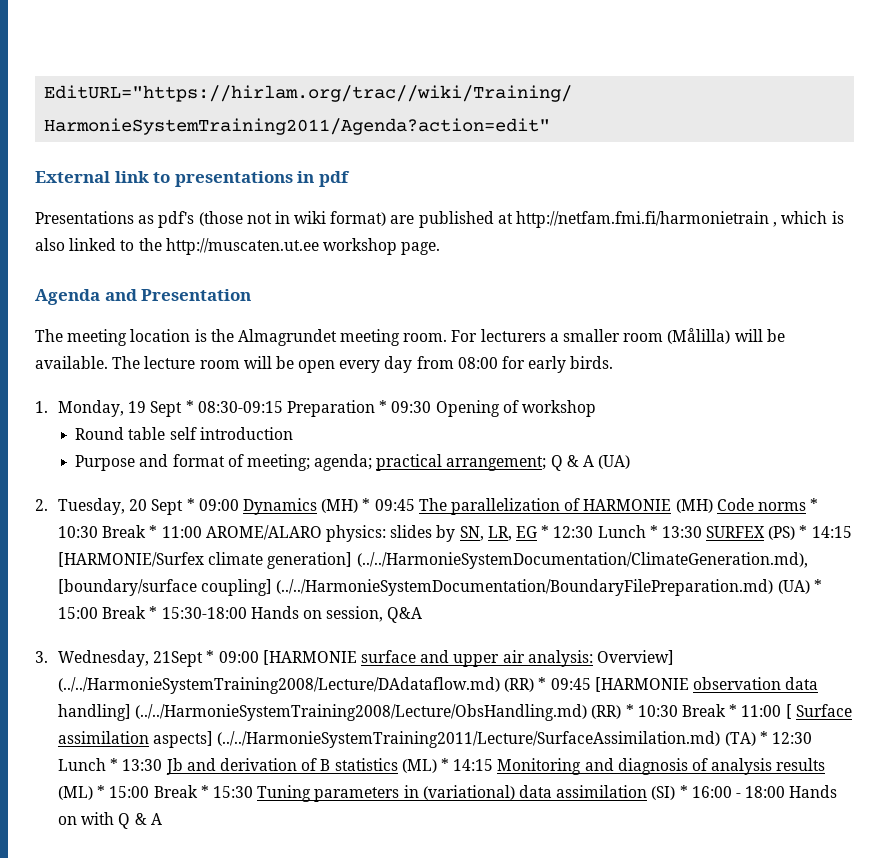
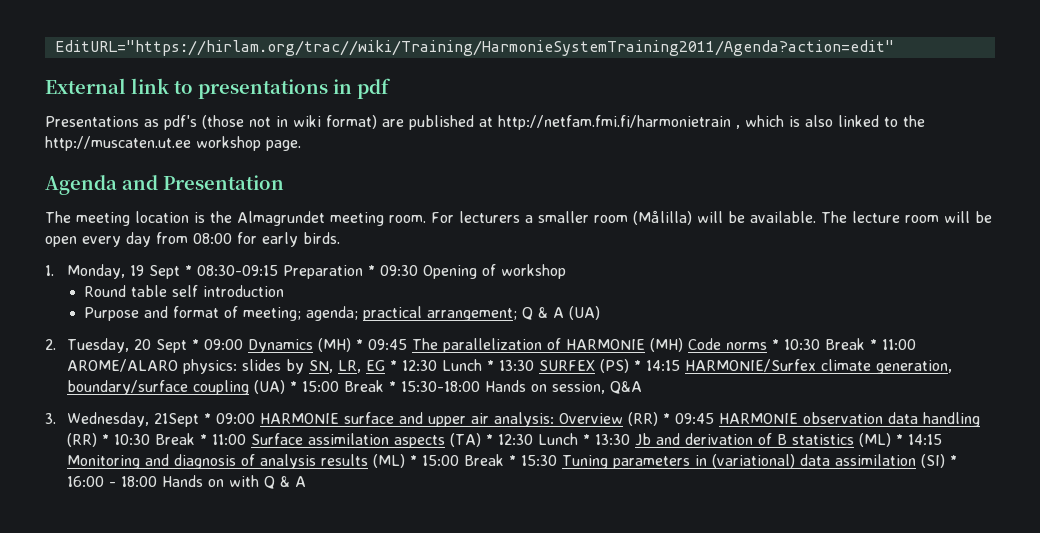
- 2. Tuesday, 20 Sept * 09:00 Dynamics (MH) * 09:45 The parallelization of HARMONIE (MH) Code norms * 10:30 Break * 11:00 AROME/ALARO physics: slides by SN, LR, EG * 12:30 Lunch * 13:30 SURFEX (PS) * 14:15 [HARMONIE/Surfex climate generation] (../../HarmonieSystemDocumentation/ClimateGeneration.md), [boundary/surface coupling] (../../HarmonieSystemDocumentation/BoundaryFilePreparation.md) (UA) * 15:00 Break * 15:30-18:00 Hands on session, Q&A
+ 2. Tuesday, 20 Sept * 09:00 Dynamics (MH) * 09:45 The parallelization of HARMONIE (MH) Code norms * 10:30 Break * 11:00 AROME/ALARO physics: slides by SN, LR, EG * 12:30 Lunch * 13:30 SURFEX (PS) * 14:15 HARMONIE/Surfex climate generation, boundary/surface coupling (UA) * 15:00 Break * 15:30-18:00 Hands on session, Q&A
- 3. Wednesday, 21Sept * 09:00 [HARMONIE surface and upper air analysis:
+ 3. Wednesday, 21Sept * 09:00 HARMONIE surface and upper air analysis:
- Overview] (../../HarmonieSystemTraining2008/Lecture/DAdataflow.md) (RR) * 09:45 [HARMONIE observation data handling] (../../HarmonieSystemTraining2008/Lecture/ObsHandling.md) (RR) * 10:30 Break * 11:00 [ Surface assimilation aspects] (../../HarmonieSystemTraining2011/Lecture/SurfaceAssimilation.md) (TA) * 12:30 Lunch * 13:30 Jb and derivation of B statistics (ML) * 14:15 Monitoring and diagnosis of analysis results (ML) * 15:00 Break * 15:30 Tuning parameters in (variational) data assimilation (SI) * 16:00 - 18:00 Hands on with Q & A
+ Overview (RR) * 09:45 HARMONIE observation data handling (RR) * 10:30 Break * 11:00 Surface assimilation aspects (TA) * 12:30 Lunch * 13:30 Jb and derivation of B statistics (ML) * 14:15 Monitoring and diagnosis of analysis results (ML) * 15:00 Break * 15:30 Tuning parameters in (variational) data assimilation (SI) * 16:00 - 18:00 Hands on with Q & A

